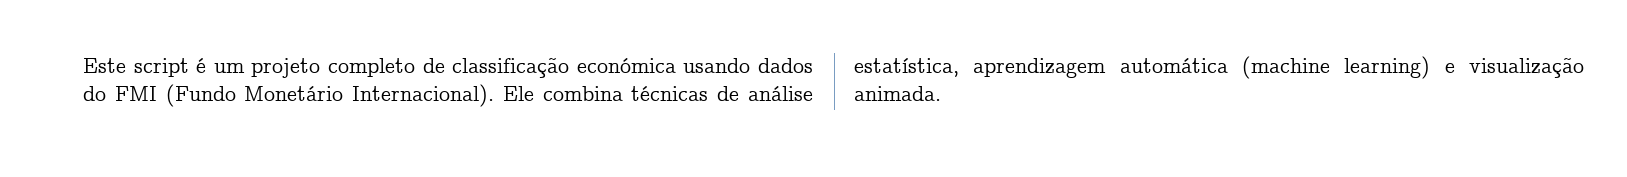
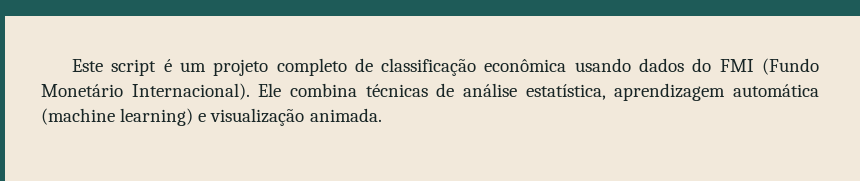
- Este script é um projeto completo de classificação económica usando dados do FMI (Fundo Monetário Internacional).
+ Este script é um projeto completo de classificação econômica usando dados do FMI (Fundo Monetário Internacional).

